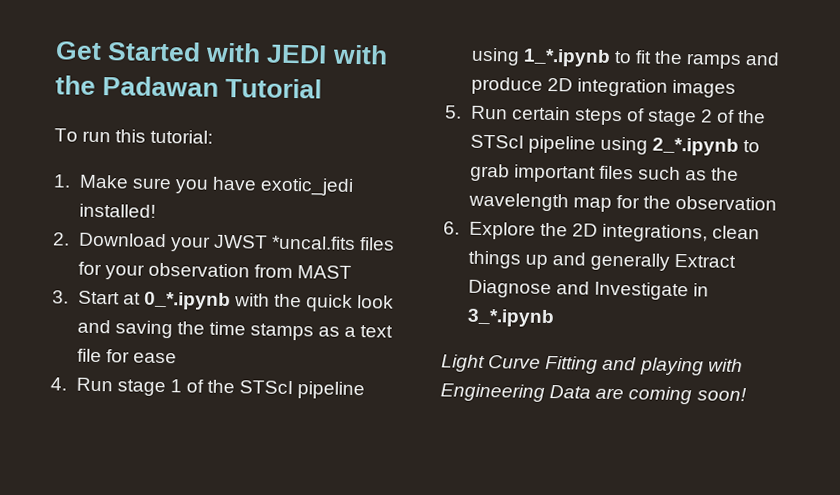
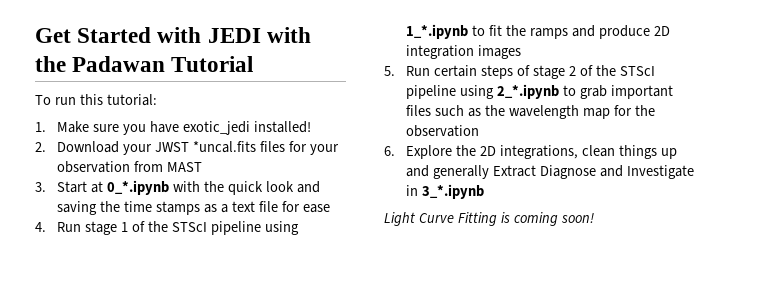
- Light Curve Fitting and playing with Engineering Data are coming soon!
+ Light Curve Fitting is coming soon!

